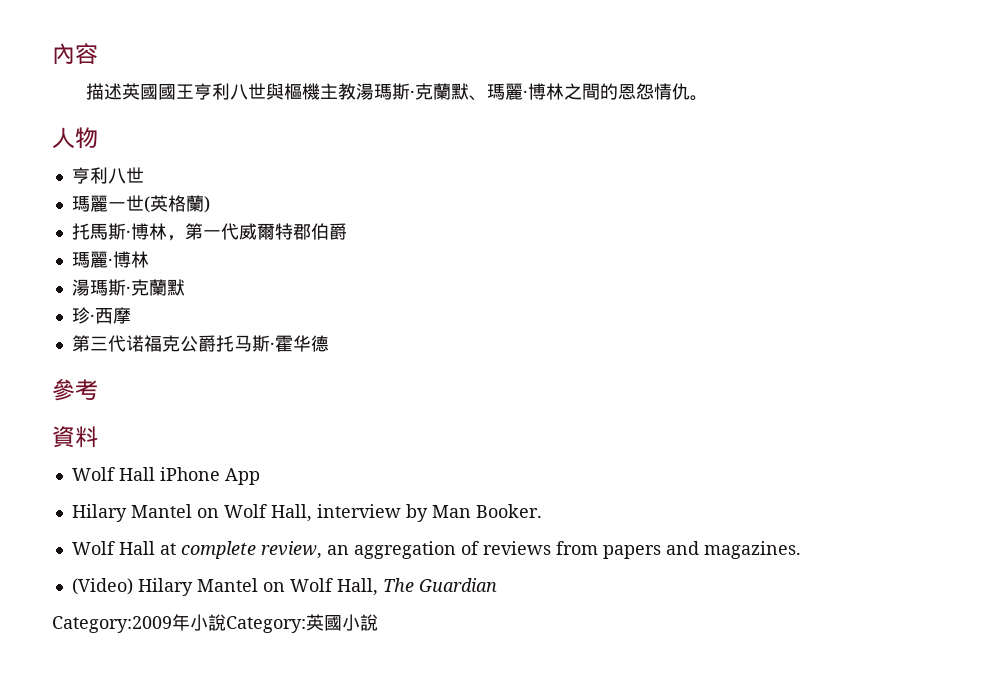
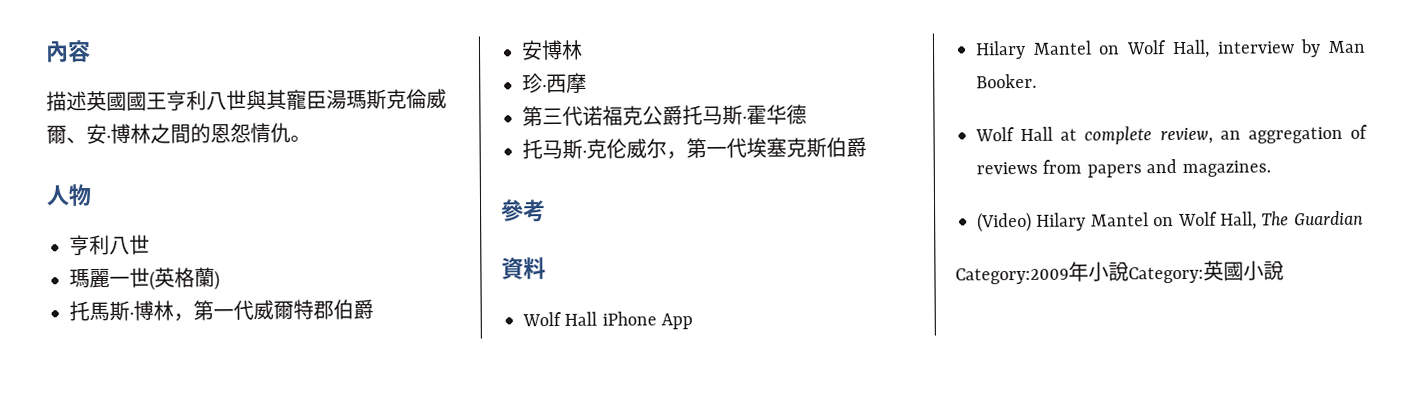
- 描述英國國王亨利八世與樞機主教湯瑪斯·克蘭默、瑪麗·博林之間的恩怨情仇。
+ 描述英國國王亨利八世與其寵臣湯瑪斯克倫威爾、安·博林之間的恩怨情仇。
  托馬斯·博林，第一代威爾特郡伯爵
- 瑪麗·博林
- 湯瑪斯·克蘭默
+ 安博林
+ 托马斯·克伦威尔，第一代埃塞克斯伯爵

